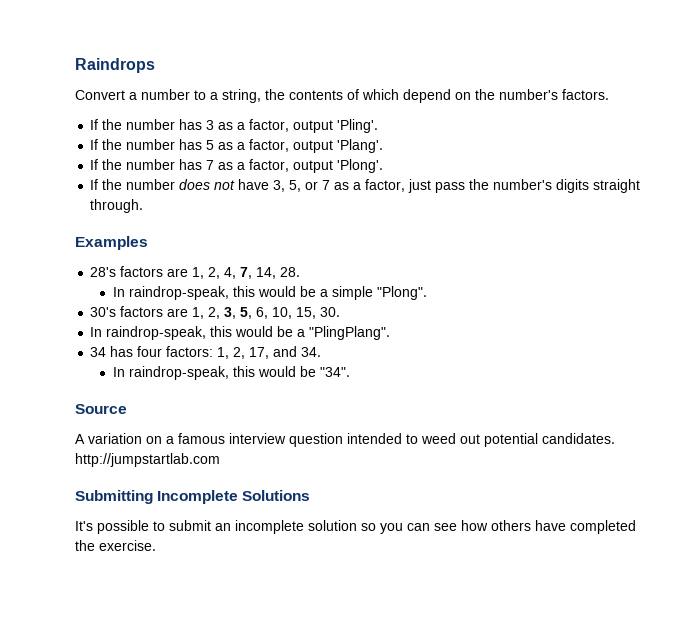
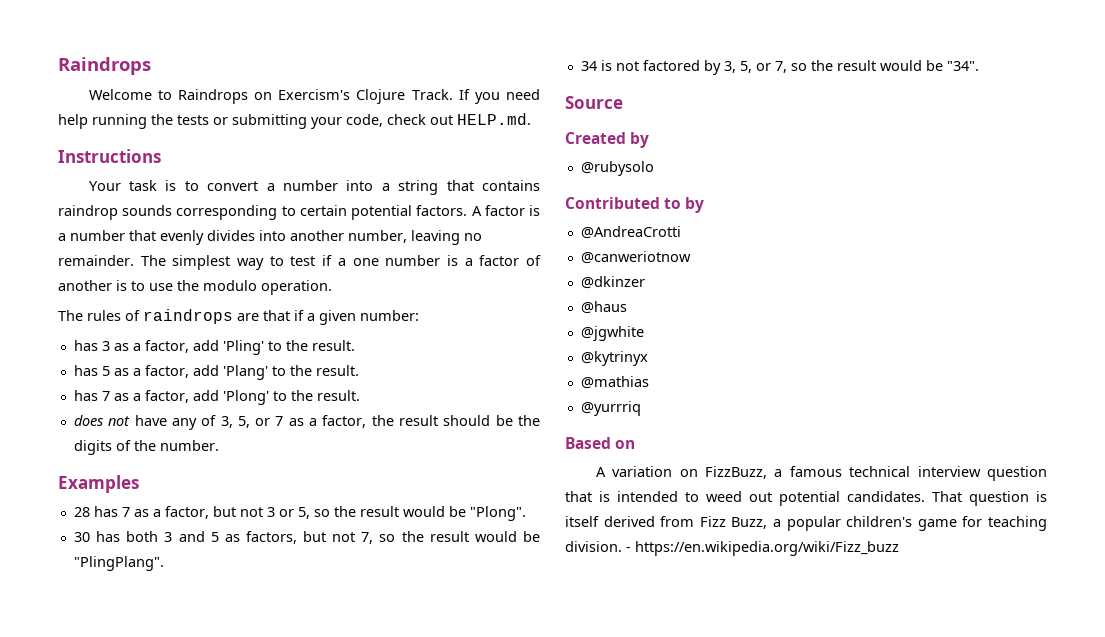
- Convert a number to a string, the contents of which depend on the number's factors.
- If the number has 3 as a factor, output 'Pling'.
- If the number has 5 as a factor, output 'Plang'.
- If the number has 7 as a factor, output 'Plong'.
- If the number does not have 3, 5, or 7 as a factor, just pass the number's digits straight through.
+ Welcome to Raindrops on Exercism's Clojure Track. If you need help running the tests or submitting your code, check out HELP.md.
+ Instructions
+ Your task is to convert a number into a string that contains raindrop sounds corresponding to certain potential factors. A factor is a number that evenly divides into another number, leaving no remainder. The simplest way to test if a one number is a factor of another is to use the modulo operation.
+ The rules of raindrops are that if a given number:
+ has 3 as a factor, add 'Pling' to the result.
+ has 5 as a factor, add 'Plang' to the result.
+ has 7 as a factor, add 'Plong' to the result.
+ does not have any of 3, 5, or 7 as a factor, the result should be the digits of the number.
  Examples
- 28's factors are 1, 2, 4, 7, 14, 28.
- In raindrop-speak, this would be a simple "Plong".
- 30's factors are 1, 2, 3, 5, 6, 10, 15, 30.
- In raindrop-speak, this would be a "PlingPlang".
+ 28 has 7 as a factor, but not 3 or 5, so the result would be "Plong".
+ 30 has both 3 and 5 as factors, but not 7, so the result would be "PlingPlang".
- 34 has four factors: 1, 2, 17, and 34.
- In raindrop-speak, this would be "34".
+ 34 is not factored by 3, 5, or 7, so the result would be "34".
  Source
+ Created by
+ @rubysolo
+ Contributed to by
+ @AndreaCrotti
+ @canweriotnow
+ @dkinzer
+ @haus
+ @jgwhite
+ @kytrinyx
+ @mathias
+ @yurrriq
+ Based on
- A variation on a famous interview question intended to weed out potential candidates. http://jumpstartlab.com
- Submitting Incomplete Solutions
- It's possible to submit an incomplete solution so you can see how others have completed the exercise.
+ A variation on FizzBuzz, a famous technical interview question that is intended to weed out potential candidates. That question is itself derived from Fizz Buzz, a popular children's game for teaching division. - https://en.wikipedia.org/wiki/Fizz_buzz

